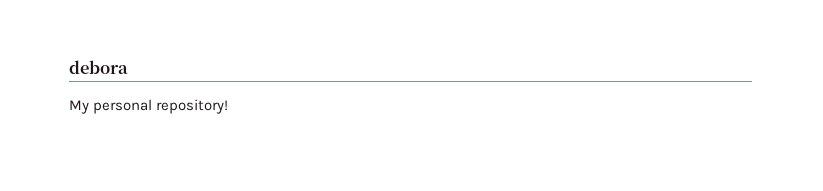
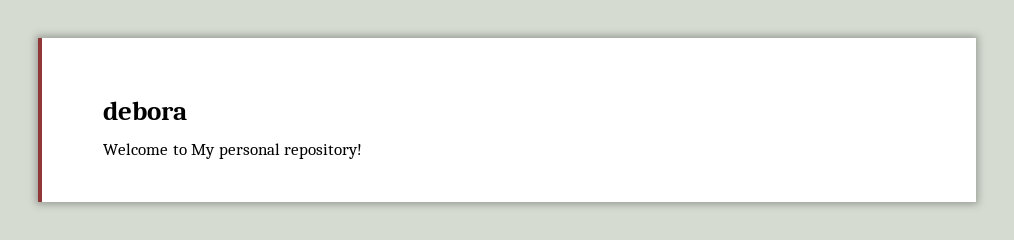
- My personal repository!
+ Welcome to My personal repository!

